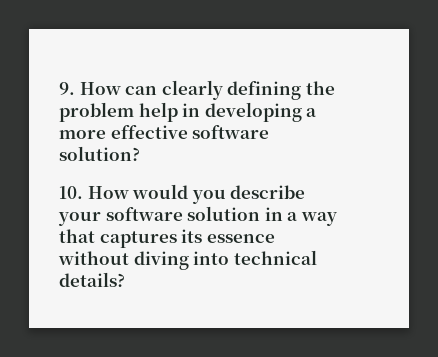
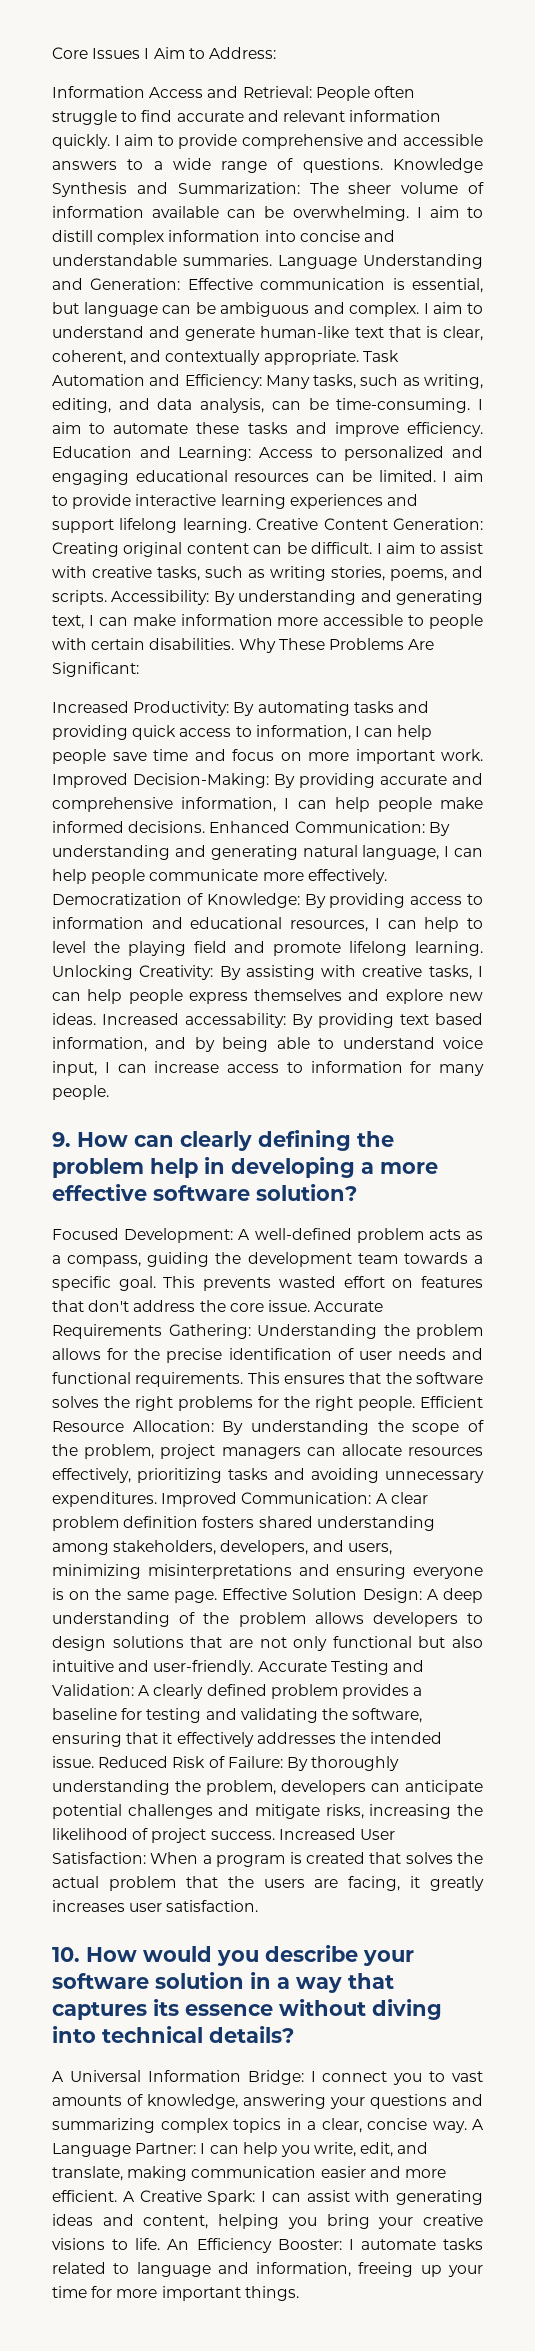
+ Core Issues I Aim to Address:
+ Information Access and Retrieval: People often struggle to find accurate and relevant information quickly. I aim to provide comprehensive and accessible answers to a wide range of questions. Knowledge Synthesis and Summarization: The sheer volume of information available can be overwhelming. I aim to distill complex information into concise and understandable summaries. Language Understanding and Generation: Effective communication is essential, but language can be ambiguous and complex. I aim to understand and generate human-like text that is clear, coherent, and contextually appropriate. Task Automation and Efficiency: Many tasks, such as writing, editing, and data analysis, can be time-consuming. I aim to automate these tasks and improve efficiency. Education and Learning: Access to personalized and engaging educational resources can be limited. I aim to provide interactive learning experiences and support lifelong learning. Creative Content Generation: Creating original content can be difficult. I aim to assist with creative tasks, such as writing stories, poems, and scripts. Accessibility: By understanding and generating text, I can make information more accessible to people with certain disabilities. Why These Problems Are Significant:
+ Increased Productivity: By automating tasks and providing quick access to information, I can help people save time and focus on more important work. Improved Decision-Making: By providing accurate and comprehensive information, I can help people make informed decisions. Enhanced Communication: By understanding and generating natural language, I can help people communicate more effectively. Democratization of Knowledge: By providing access to information and educational resources, I can help to level the playing field and promote lifelong learning. Unlocking Creativity: By assisting with creative tasks, I can help people express themselves and explore new ideas. Increased accessability: By providing text based information, and by being able to understand voice input, I can increase access to information for many people.
+ Focused Development: A well-defined problem acts as a compass, guiding the development team towards a specific goal. This prevents wasted effort on features that don't address the core issue. Accurate Requirements Gathering: Understanding the problem allows for the precise identification of user needs and functional requirements. This ensures that the software solves the right problems for the right people. Efficient Resource Allocation: By understanding the scope of the problem, project managers can allocate resources effectively, prioritizing tasks and avoiding unnecessary expenditures. Improved Communication: A clear problem definition fosters shared understanding among stakeholders, developers, and users, minimizing misinterpretations and ensuring everyone is on the same page. Effective Solution Design: A deep understanding of the problem allows developers to design solutions that are not only functional but also intuitive and user-friendly. Accurate Testing and Validation: A clearly defined problem provides a baseline for testing and validating the software, ensuring that it effectively addresses the intended issue. Reduced Risk of Failure: By thoroughly understanding the problem, developers can anticipate potential challenges and mitigate risks, increasing the likelihood of project success. Increased User Satisfaction: When a program is created that solves the actual problem that the users are facing, it greatly increases user satisfaction.
+ A Universal Information Bridge: I connect you to vast amounts of knowledge, answering your questions and summarizing complex topics in a clear, concise way. A Language Partner: I can help you write, edit, and translate, making communication easier and more efficient. A Creative Spark: I can assist with generating ideas and content, helping you bring your creative visions to life. An Efficiency Booster: I automate tasks related to language and information, freeing up your time for more important things.

